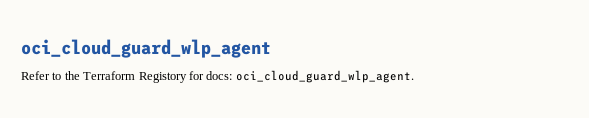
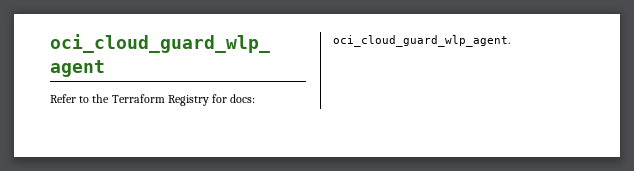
- Refer to the Terraform Registory for docs: oci_cloud_guard_wlp_agent.
+ Refer to the Terraform Registry for docs: oci_cloud_guard_wlp_agent.

